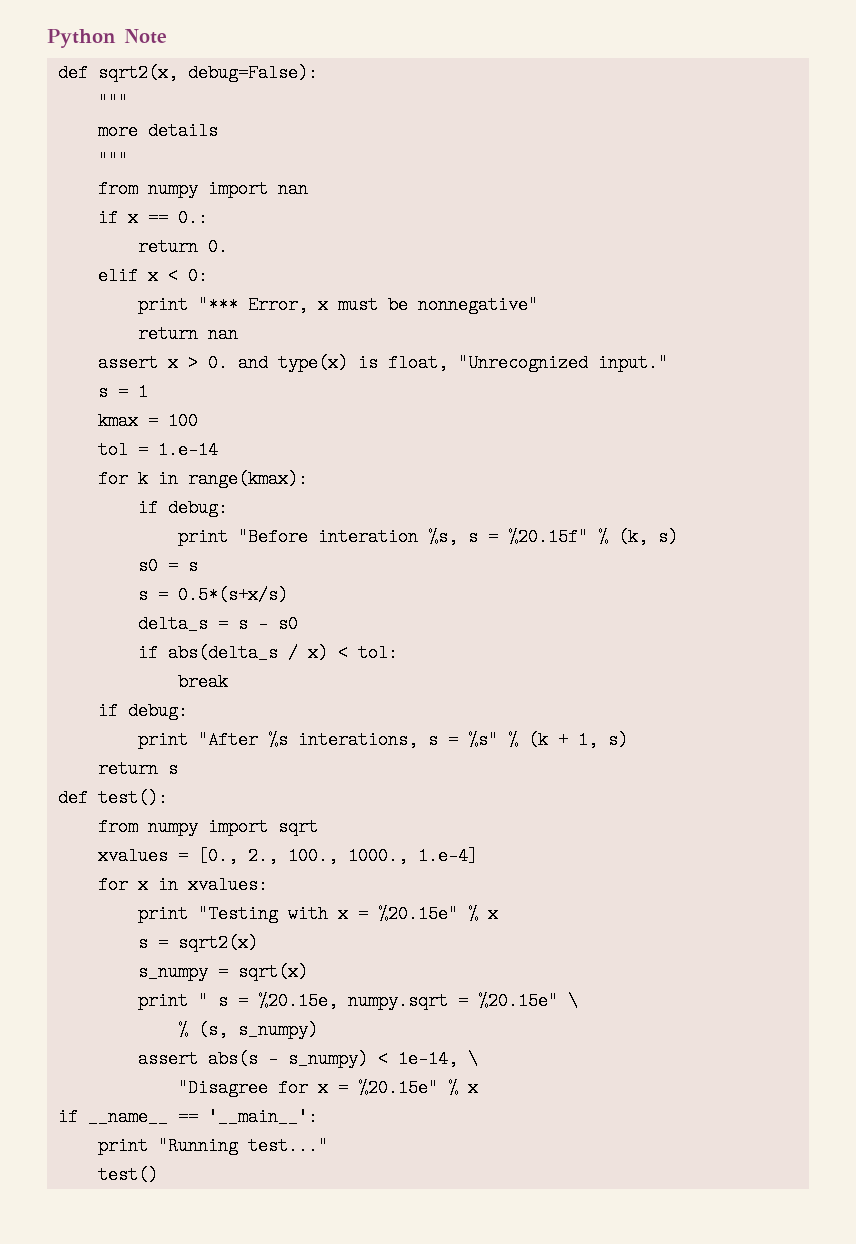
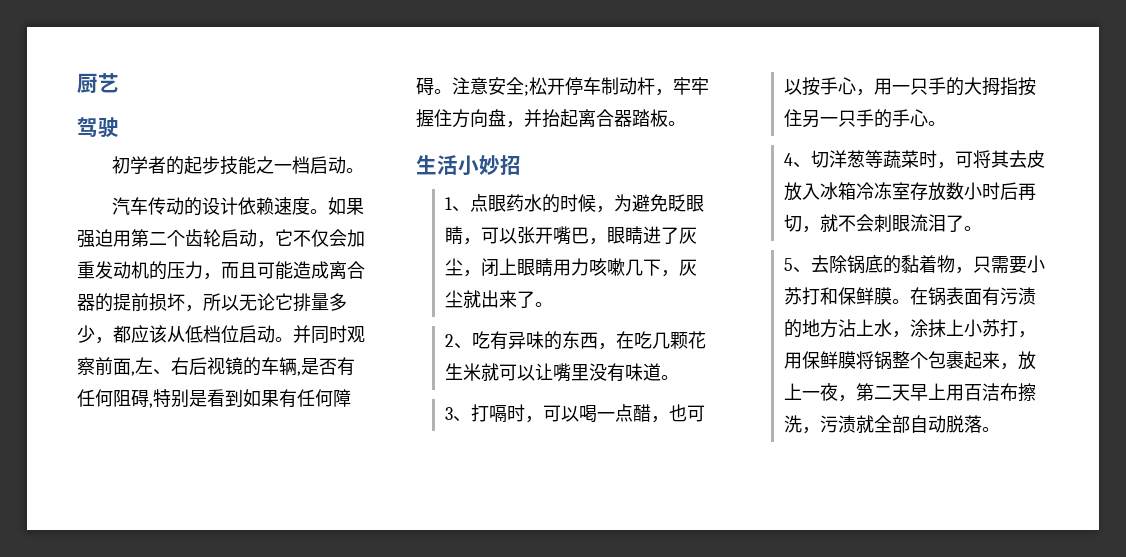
- Python Note
- def sqrt2(x, debug=False):
- """
- more details
- """
- from numpy import nan
- if x == 0.:
- return 0.
- elif x < 0:
- print "*** Error, x must be nonnegative"
- return nan
- assert x > 0. and type(x) is float, "Unrecognized input."
- s = 1
- kmax = 100
- tol = 1.e-14
- for k in range(kmax):
- if debug:
- print "Before interation %s, s = %20.15f" % (k, s)
- s0 = s
- s = 0.5*(s+x/s)
- delta_s = s - s0
- if abs(delta_s / x) < tol:
- break
- if debug:
- print "After %s interations, s = %s" % (k + 1, s)
- return s
- def test():
- from numpy import sqrt
- xvalues = [0., 2., 100., 1000., 1.e-4]
- for x in xvalues:
- print "Testing with x = %20.15e" % x
- s = sqrt2(x)
- s_numpy = sqrt(x)
- print " s = %20.15e, numpy.sqrt = %20.15e" \
- % (s, s_numpy)
- assert abs(s - s_numpy) < 1e-14, \
- "Disagree for x = %20.15e" % x
- if __name__ == '__main__':
- print "Running test..."
- test()
+ 厨艺
+ 驾驶
+ 初学者的起步技能之一档启动。
+ 汽车传动的设计依赖速度。如果强迫用第二个齿轮启动，它不仅会加重发动机的压力，而且可能造成离合器的提前损坏，所以无论它排量多少，都应该从低档位启动。并同时观察前面,左、右后视镜的车辆,是否有任何阻碍,特别是看到如果有任何障碍。注意安全;松开停车制动杆，牢牢握住方向盘，并抬起离合器踏板。
+ 生活小妙招
+ 1、点眼药水的时候，为避免眨眼睛，可以张开嘴巴，眼睛进了灰尘，闭上眼睛用力咳嗽几下，灰尘就出来了。
+ 2、吃有异味的东西，在吃几颗花生米就可以让嘴里没有味道。
+ 3、打嗝时，可以喝一点醋，也可以按手心，用一只手的大拇指按住另一只手的手心。
+ 4、切洋葱等蔬菜时，可将其去皮放入冰箱冷冻室存放数小时后再切，就不会刺眼流泪了。
+ 5、去除锅底的黏着物，只需要小苏打和保鲜膜。在锅表面有污渍的地方沾上水，涂抹上小苏打，用保鲜膜将锅整个包裹起来，放上一夜，第二天早上用百洁布擦洗，污渍就全部自动脱落。

